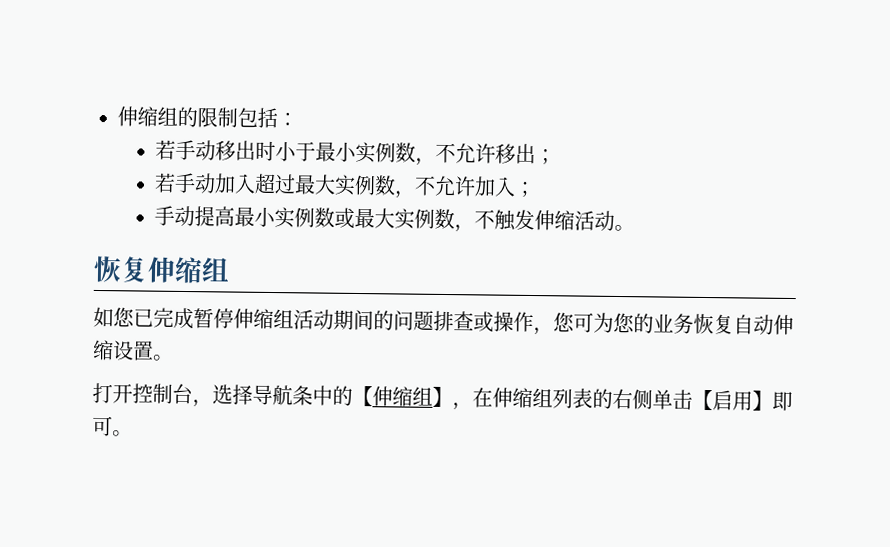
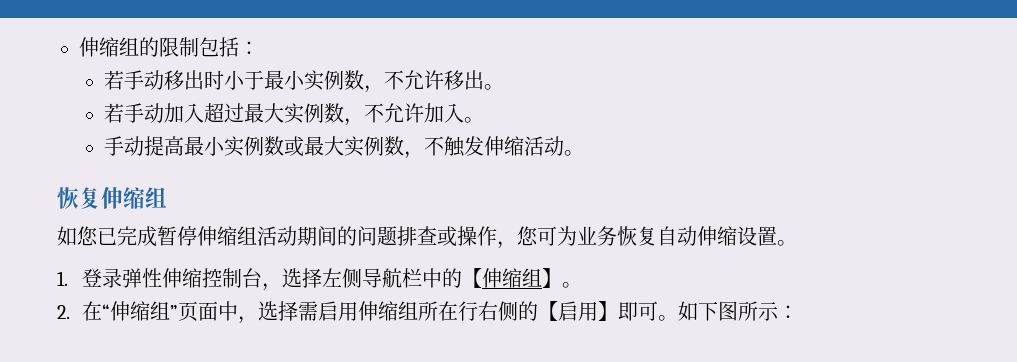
- 若手动移出时小于最小实例数，不允许移出；
+ 若手动移出时小于最小实例数，不允许移出。
- 若手动加入超过最大实例数，不允许加入；
+ 若手动加入超过最大实例数，不允许加入。
- 如您已完成暂停伸缩组活动期间的问题排查或操作，您可为您的业务恢复自动伸缩设置。
+ 如您已完成暂停伸缩组活动期间的问题排查或操作，您可为业务恢复自动伸缩设置。
- 打开控制台，选择导航条中的【伸缩组】，在伸缩组列表的右侧单击【启用】即可。
+ 1.登录弹性伸缩控制台，选择左侧导航栏中的【伸缩组】。
+ 2.在“伸缩组”页面中，选择需启用伸缩组所在行右侧的【启用】即可。
+ 如下图所示：

